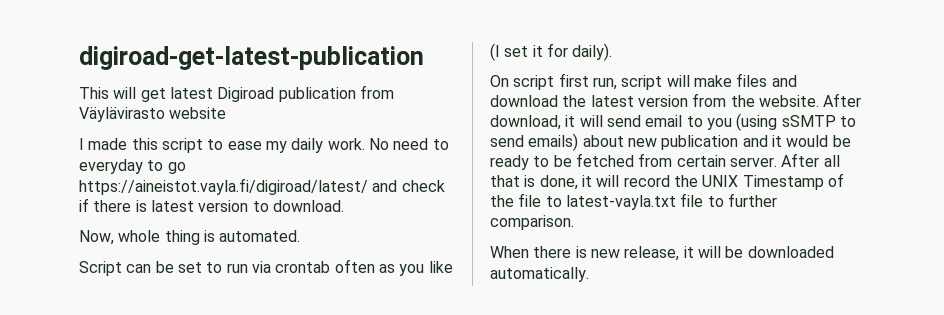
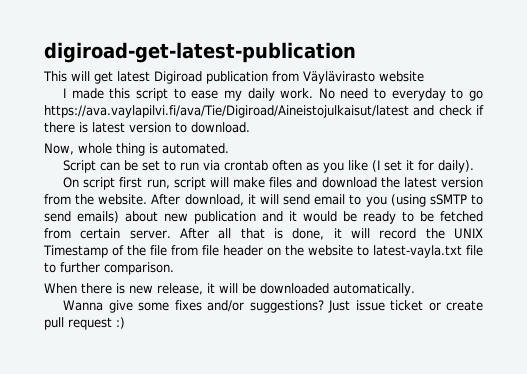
- No need to everyday to go https://aineistot.vayla.fi/digiroad/latest/ and check if there is latest version to download.
+ No need to everyday to go https://ava.vaylapilvi.fi/ava/Tie/Digiroad/Aineistojulkaisut/latest and check if there is latest version to download.
- After all that is done, it will record the UNIX Timestamp of the file to latest-vayla.txt file to further comparison.
+ After all that is done, it will record the UNIX Timestamp of the file from file header on the website to latest-vayla.txt file to further comparison.
+ Wanna give some fixes and/or suggestions? Just issue ticket or create pull request :)

